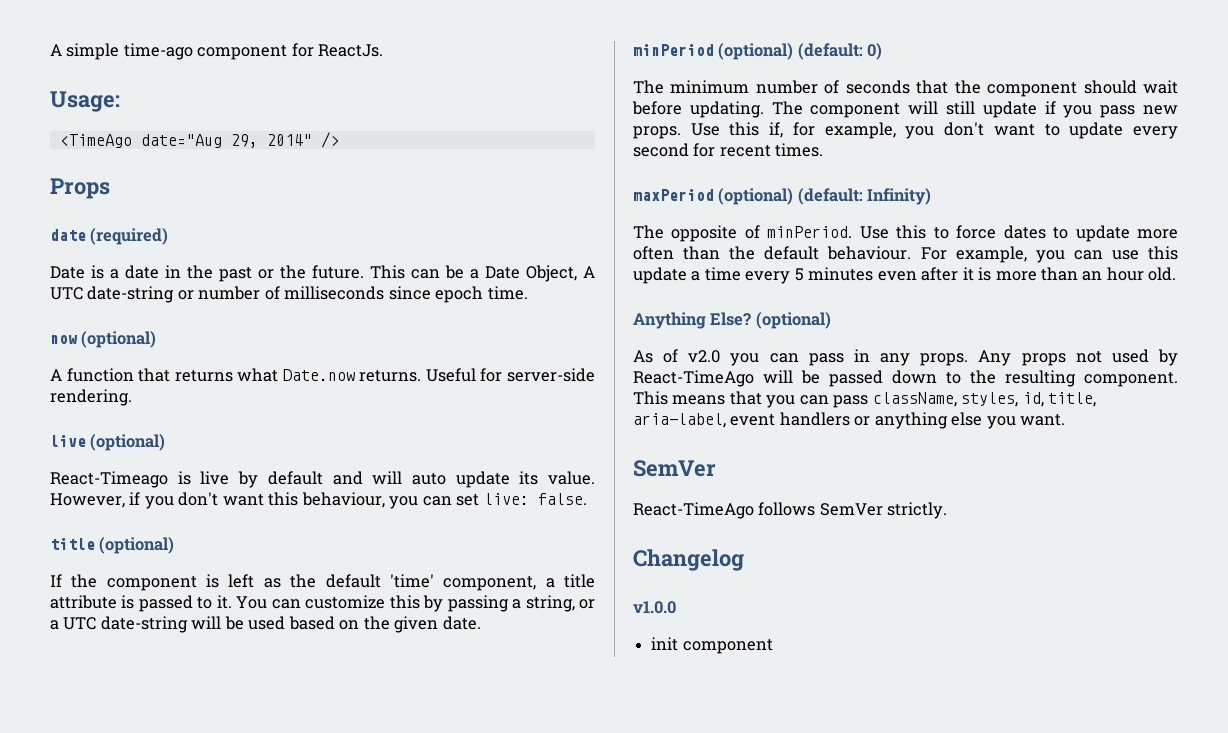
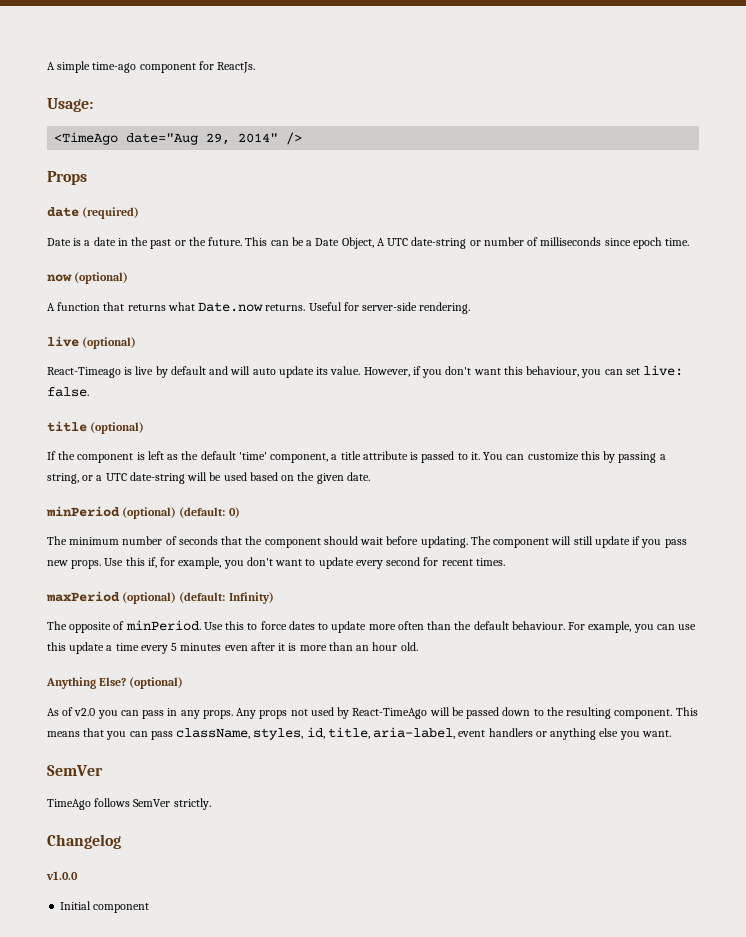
- React-TimeAgo follows SemVer strictly.
+ TimeAgo follows SemVer strictly.
- init component
+ Initial component

